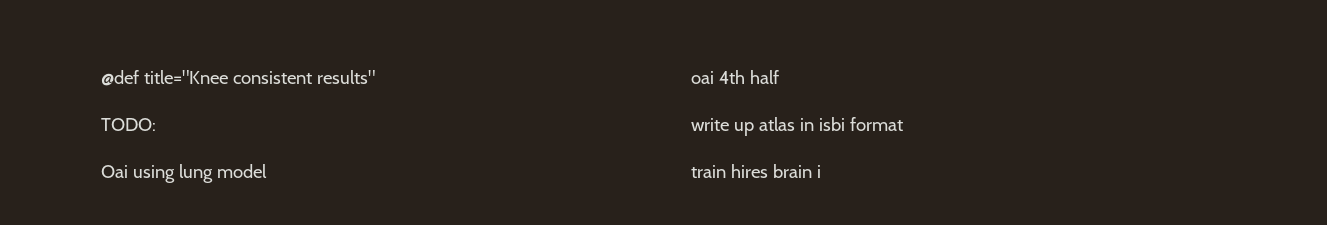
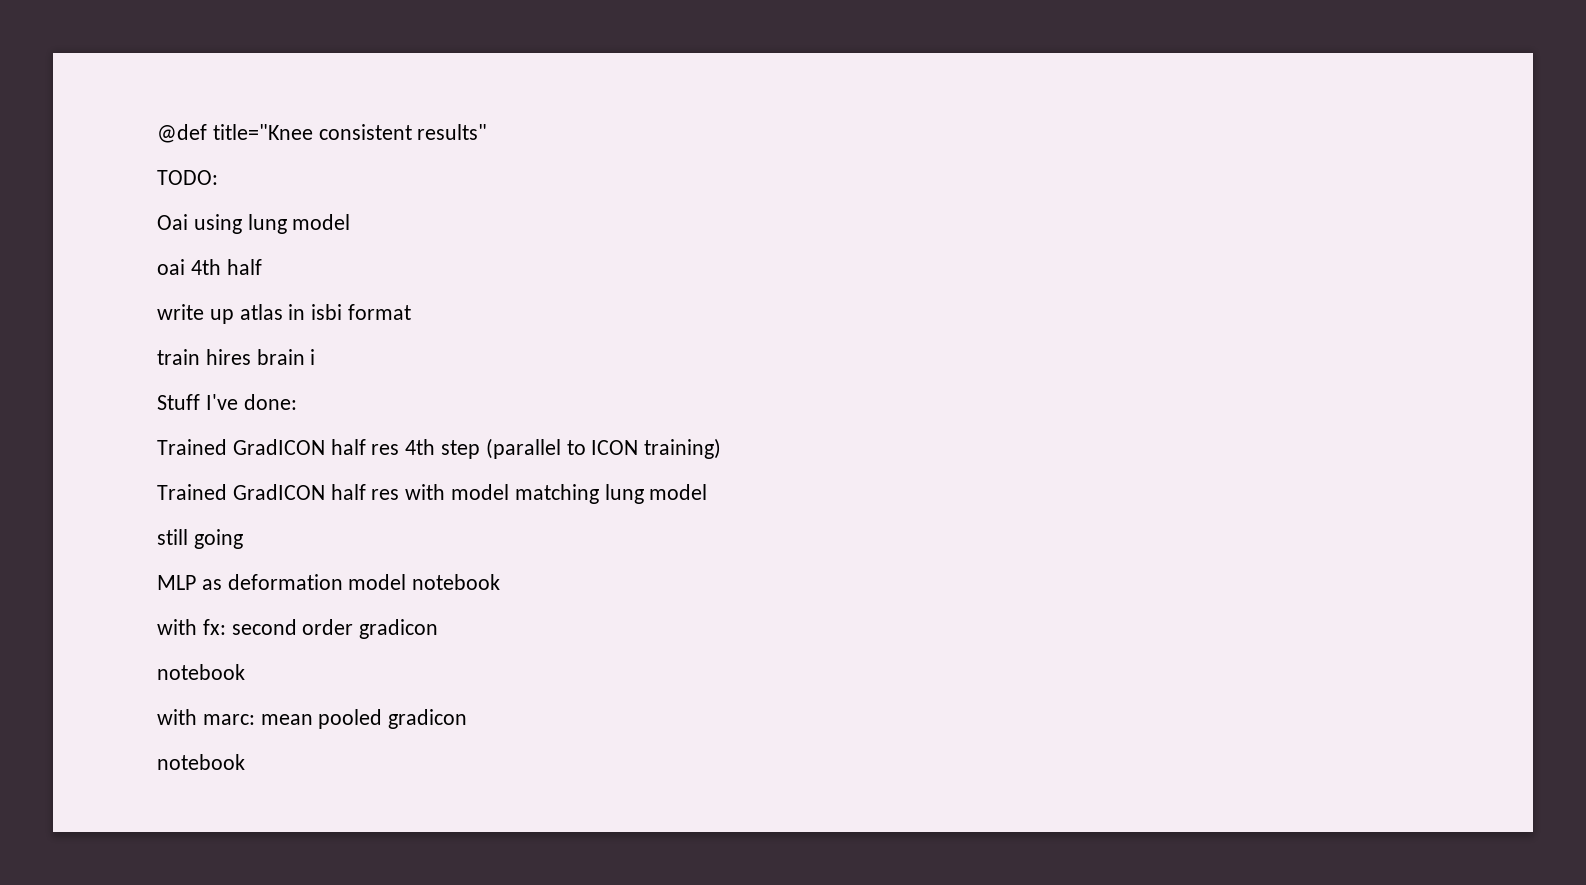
+ Stuff I've done:
+ Trained GradICON half res 4th step (parallel to ICON training)
+ Trained GradICON half res with model matching lung model
+ still going
+ MLP as deformation model notebook
+ with fx: second order gradicon
+ notebook
+ with marc: mean pooled gradicon
+ notebook

